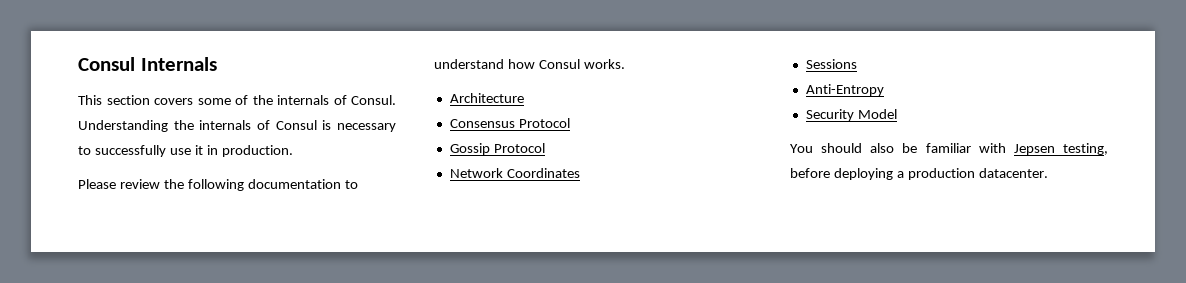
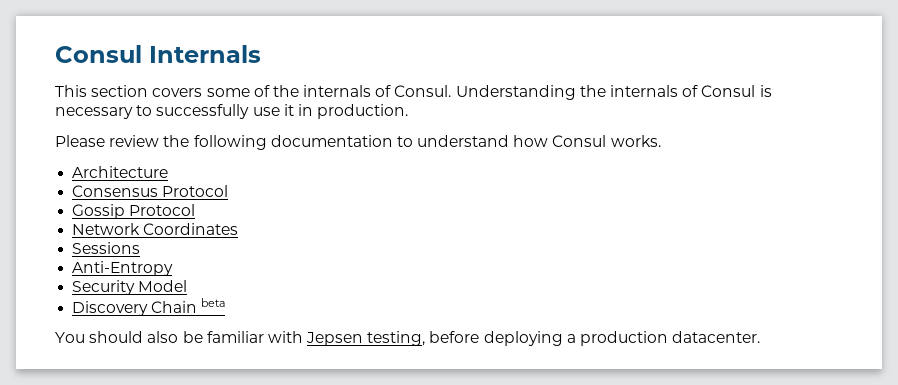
+ Discovery Chain beta

